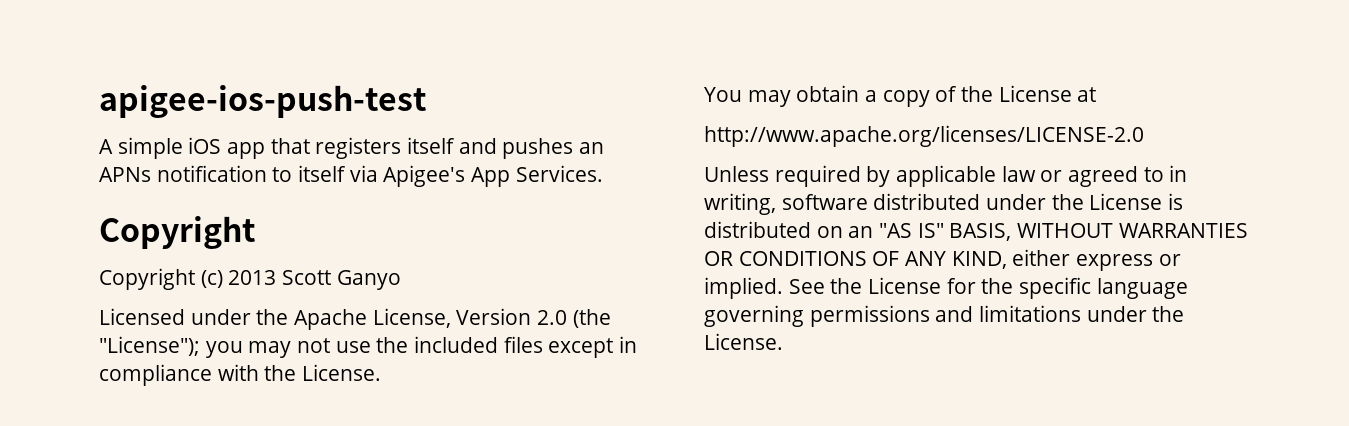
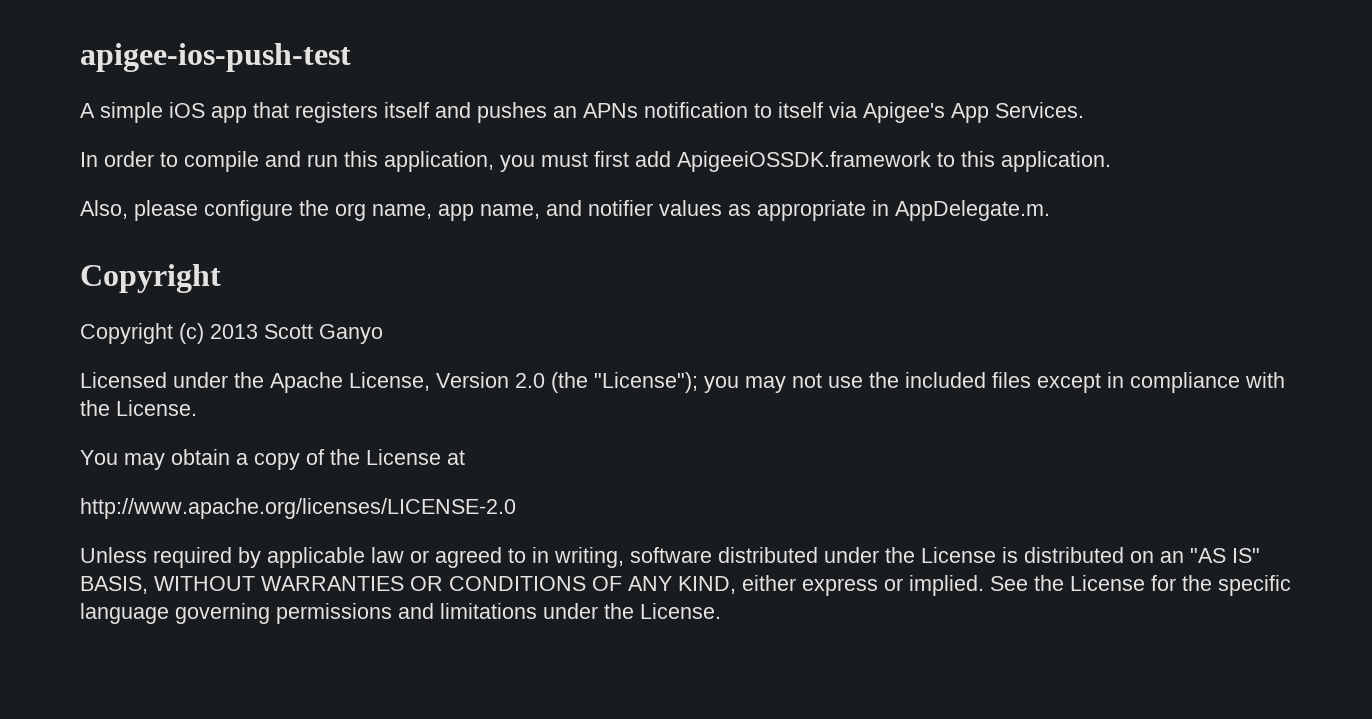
+ In order to compile and run this application, you must first add ApigeeiOSSDK.framework to this application.
+ Also, please configure the org name, app name, and notifier values as appropriate in AppDelegate.m.

